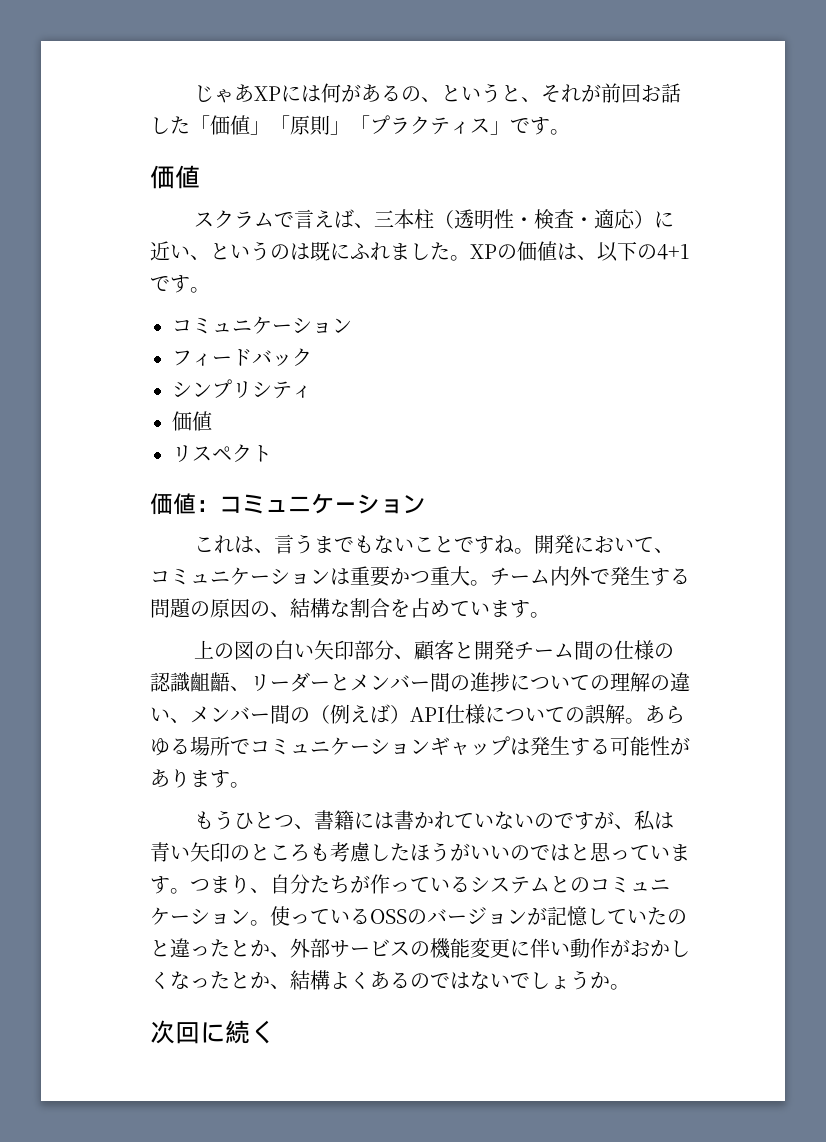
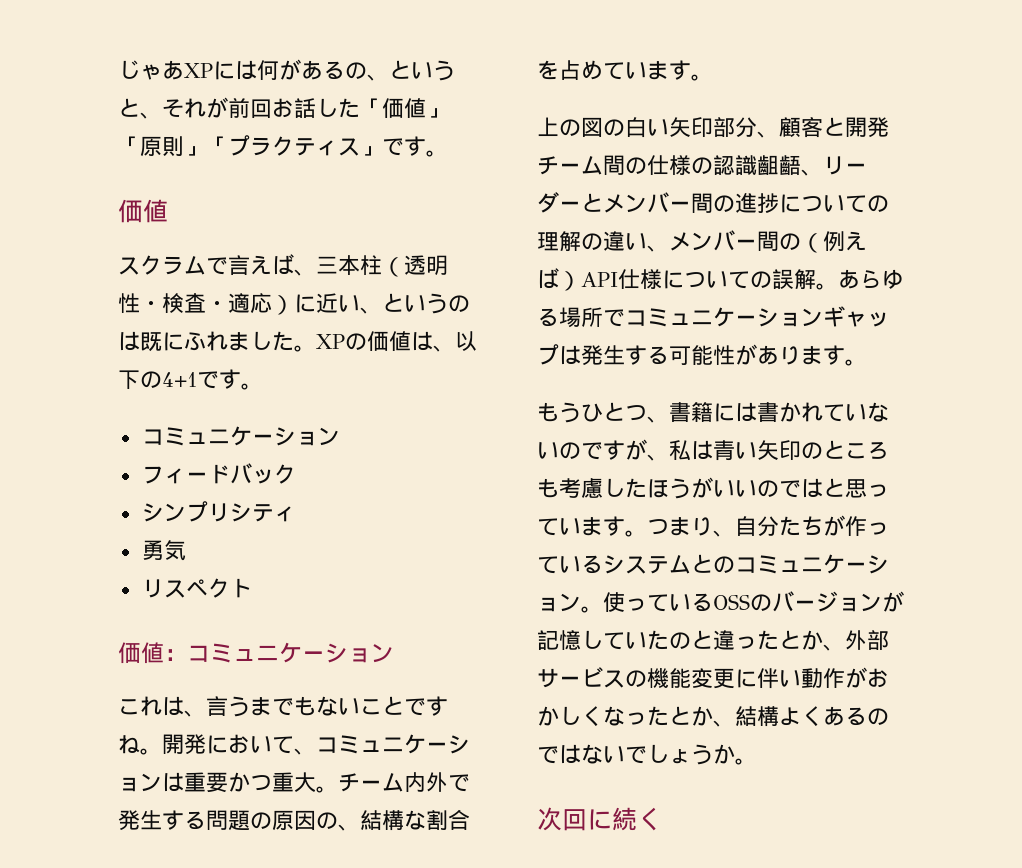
  シンプリシティ
- 価値
+ 勇気

